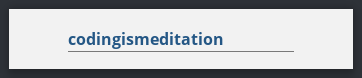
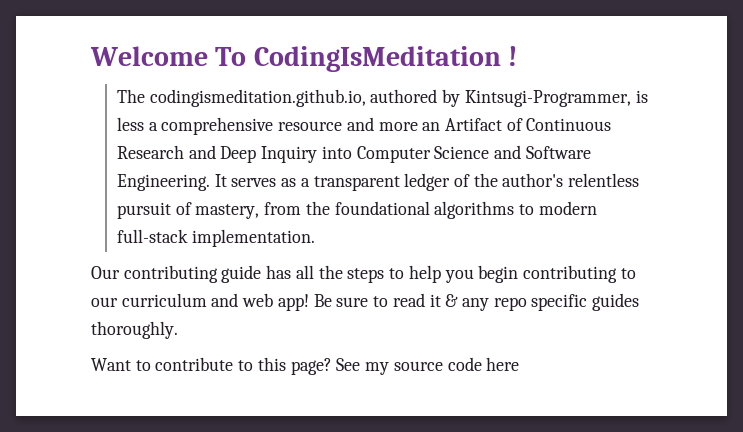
- codingismeditation
+ Welcome To CodingIsMeditation !
+ The codingismeditation.github.io, authored by Kintsugi-Programmer, is less a comprehensive resource and more an Artifact of Continuous Research and Deep Inquiry into Computer Science and Software Engineering. It serves as a transparent ledger of the author's relentless pursuit of mastery, from the foundational algorithms to modern full-stack implementation.
+ Our contributing guide has all the steps to help you begin contributing to our curriculum and web app! Be sure to read it & any repo specific guides thoroughly.
+ Want to contribute to this page? See my source code here

